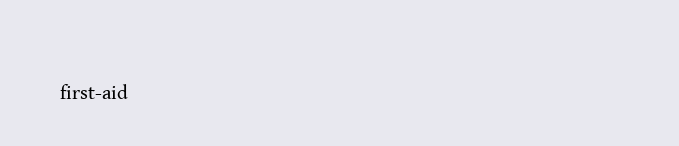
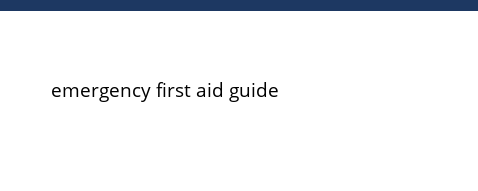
- first-aid
+ emergency first aid guide

